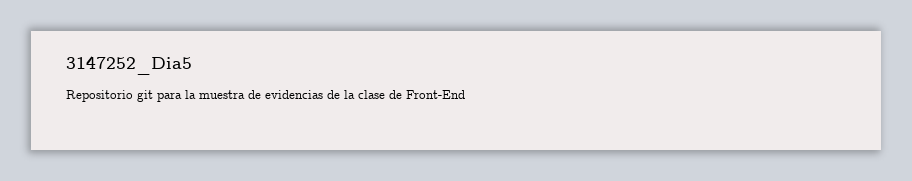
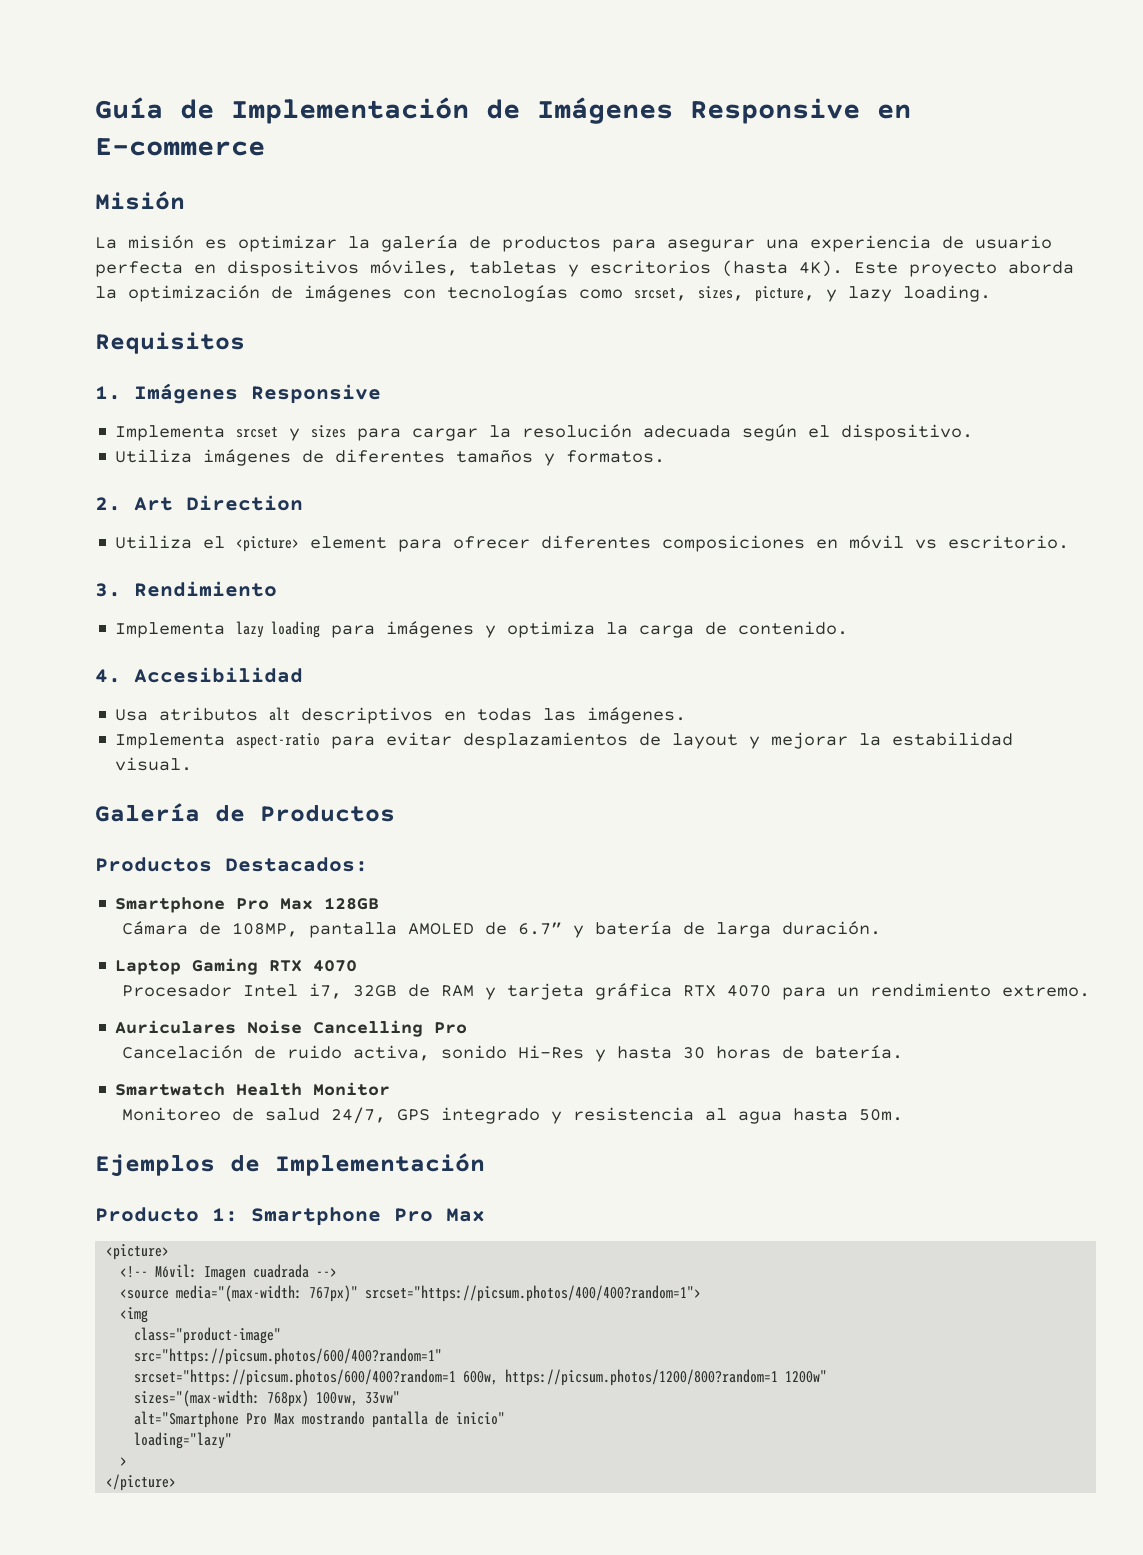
- 3147252_Dia5
- Repositorio git para la muestra de evidencias de la clase de Front-End
+ Guía de Implementación de Imágenes Responsive en E-commerce
+ Misión
+ La misión es optimizar la galería de productos para asegurar una experiencia de usuario perfecta en dispositivos móviles, tabletas y escritorios (hasta 4K). Este proyecto aborda la optimización de imágenes con tecnologías como srcset, sizes, picture, y lazy loading.
+ Requisitos
+ 1. Imágenes Responsive
+ Implementa srcset y sizes para cargar la resolución adecuada según el dispositivo.
+ Utiliza imágenes de diferentes tamaños y formatos.
+ 2. Art Direction
+ Utiliza el <picture> element para ofrecer diferentes composiciones en móvil vs escritorio.
+ 3. Rendimiento
+ Implementa lazy loading para imágenes y optimiza la carga de contenido.
+ 4. Accesibilidad
+ Usa atributos alt descriptivos en todas las imágenes.
+ Implementa aspect-ratio para evitar desplazamientos de layout y mejorar la estabilidad visual.
+ Galería de Productos
+ Productos Destacados:
+ Smartphone Pro Max 128GB
+ Cámara de 108MP, pantalla AMOLED de 6.7” y batería de larga duración.
+ Laptop Gaming RTX 4070
+ Procesador Intel i7, 32GB de RAM y tarjeta gráfica RTX 4070 para un rendimiento extremo.
+ Auriculares Noise Cancelling Pro
+ Cancelación de ruido activa, sonido Hi-Res y hasta 30 horas de batería.
+ Smartwatch Health Monitor
+ Monitoreo de salud 24/7, GPS integrado y resistencia al agua hasta 50m.
+ Ejemplos de Implementación
+ Producto 1: Smartphone Pro Max
+ <picture>
+ <!-- Móvil: Imagen cuadrada -->
+ <source media="(max-width: 767px)" srcset="https://picsum.photos/400/400?random=1">
+ <img
+ class="product-image"
+ src="https://picsum.photos/600/400?random=1"
+ srcset="https://picsum.photos/600/400?random=1 600w, https://picsum.photos/1200/800?random=1 1200w"
+ sizes="(max-width: 768px) 100vw, 33vw"
+ alt="Smartphone Pro Max mostrando pantalla de inicio"
+ loading="lazy"
+ >
+ </picture>

